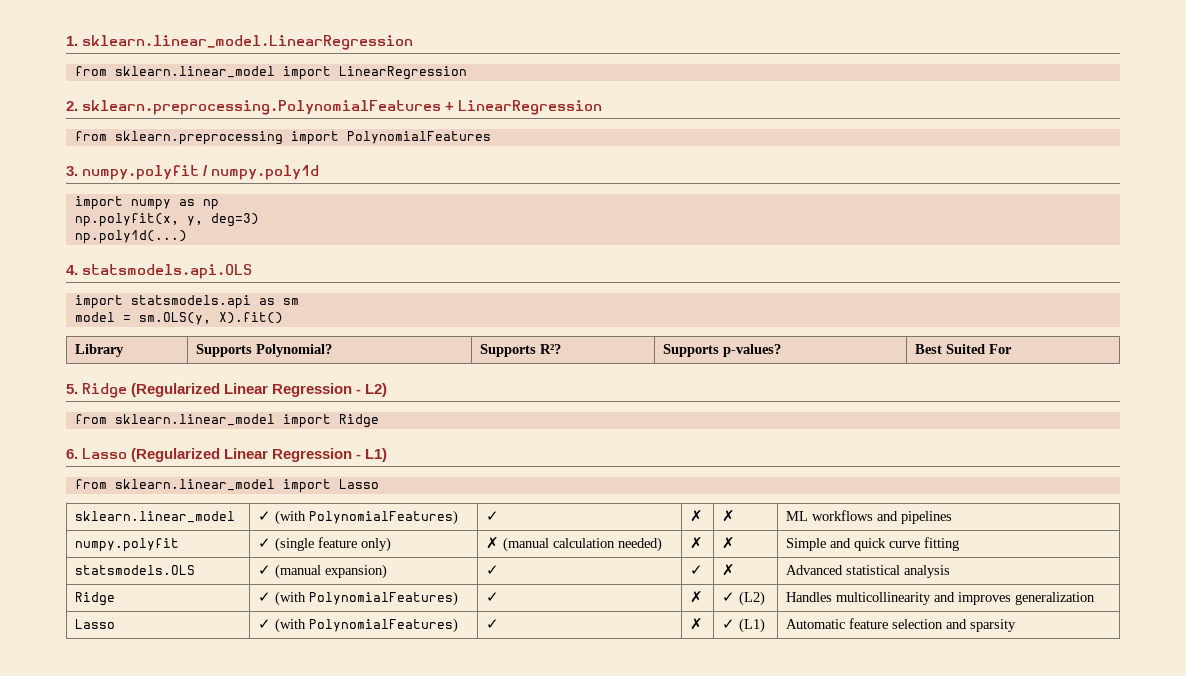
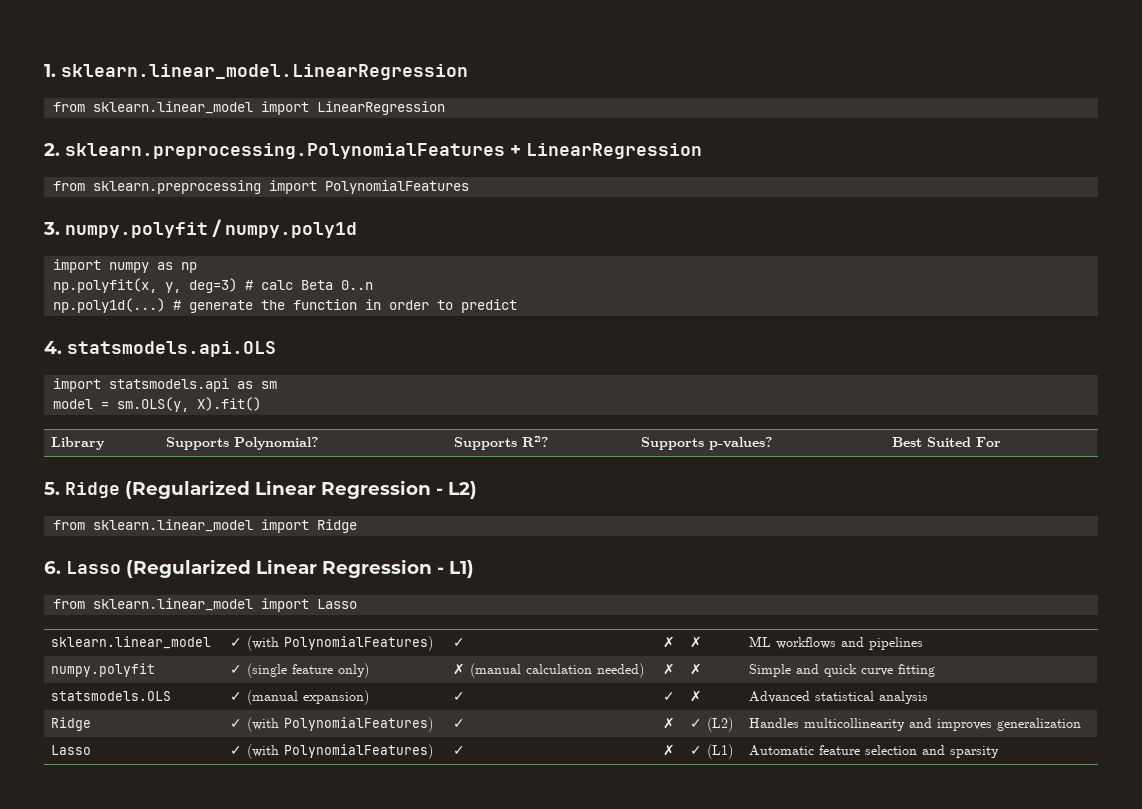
- np.polyfit(x, y, deg=3)
- np.poly1d(...)
+ np.polyfit(x, y, deg=3) # calc Beta 0..n
+ np.poly1d(...) # generate the function in order to predict

